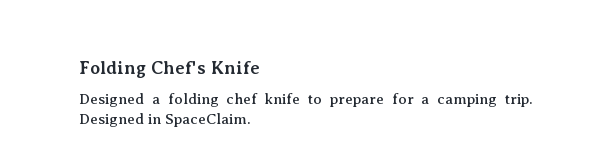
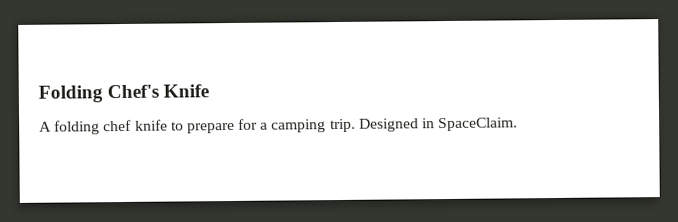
- Designed a folding chef knife to prepare for a camping trip.
+ A folding chef knife to prepare for a camping trip.

